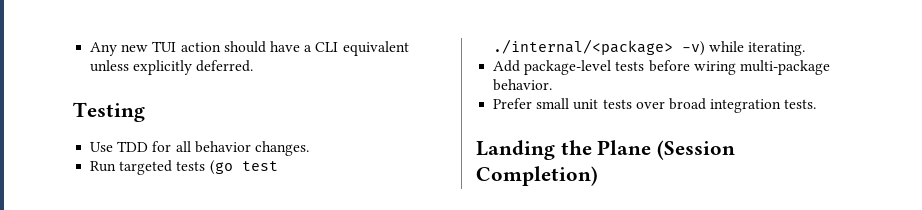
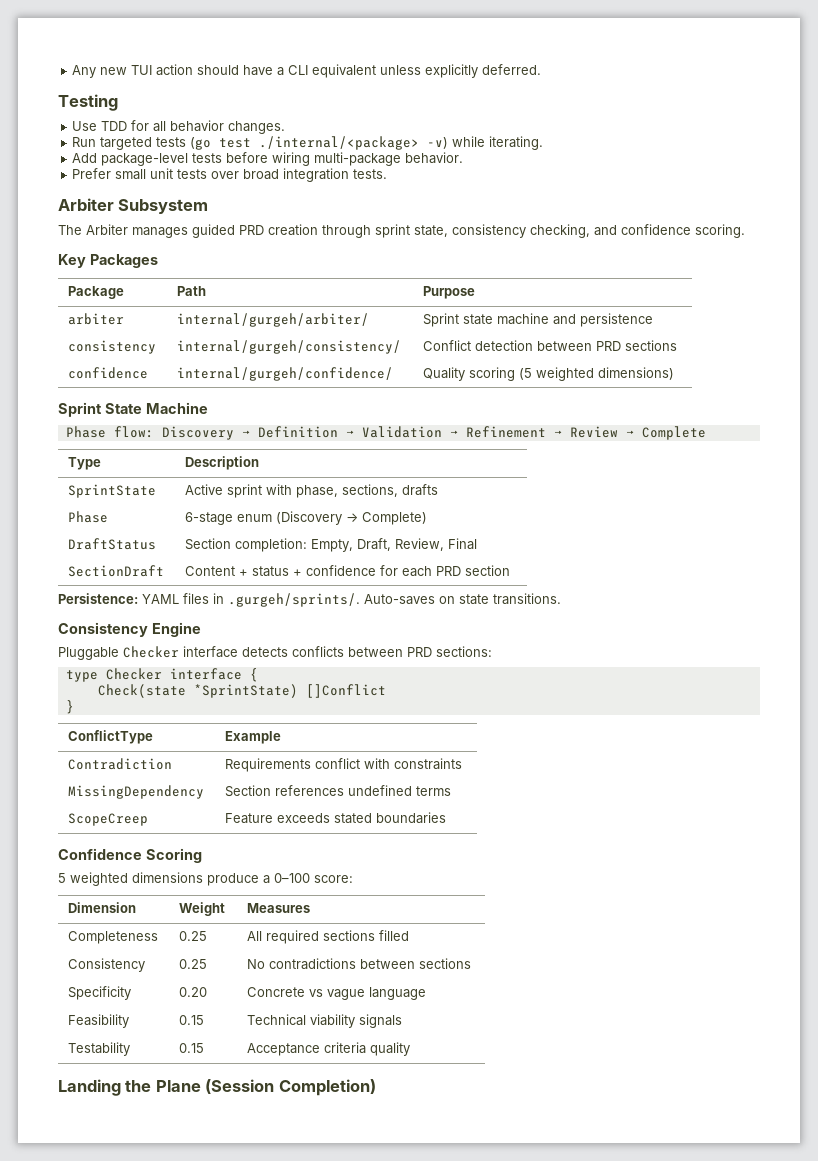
+ Arbiter Subsystem
+ The Arbiter manages guided PRD creation through sprint state, consistency checking, and confidence scoring.
+ Key Packages
+ Package | Path | Purpose
+ arbiter | internal/gurgeh/arbiter/ | Sprint state machine and persistence
+ consistency | internal/gurgeh/consistency/ | Conflict detection between PRD sections
+ confidence | internal/gurgeh/confidence/ | Quality scoring (5 weighted dimensions)
+ Sprint State Machine
+ Phase flow: Discovery → Definition → Validation → Refinement → Review → Complete
+ Type | Description
+ SprintState | Active sprint with phase, sections, drafts
+ Phase | 6-stage enum (Discovery → Complete)
+ DraftStatus | Section completion: Empty, Draft, Review, Final
+ SectionDraft | Content + status + confidence for each PRD section
+ Persistence: YAML files in .gurgeh/sprints/. Auto-saves on state transitions.
+ Consistency Engine
+ Pluggable Checker interface detects conflicts between PRD sections:
+ type Checker interface {
+ Check(state *SprintState) []Conflict
+ }
+ ConflictType | Example
+ Contradiction | Requirements conflict with constraints
+ MissingDependency | Section references undefined terms
+ ScopeCreep | Feature exceeds stated boundaries
+ Confidence Scoring
+ 5 weighted dimensions produce a 0–100 score:
+ Dimension | Weight | Measures
+ Completeness | 0.25 | All required sections filled
+ Consistency | 0.25 | No contradictions between sections
+ Specificity | 0.20 | Concrete vs vague language
+ Feasibility | 0.15 | Technical viability signals
+ Testability | 0.15 | Acceptance criteria quality

